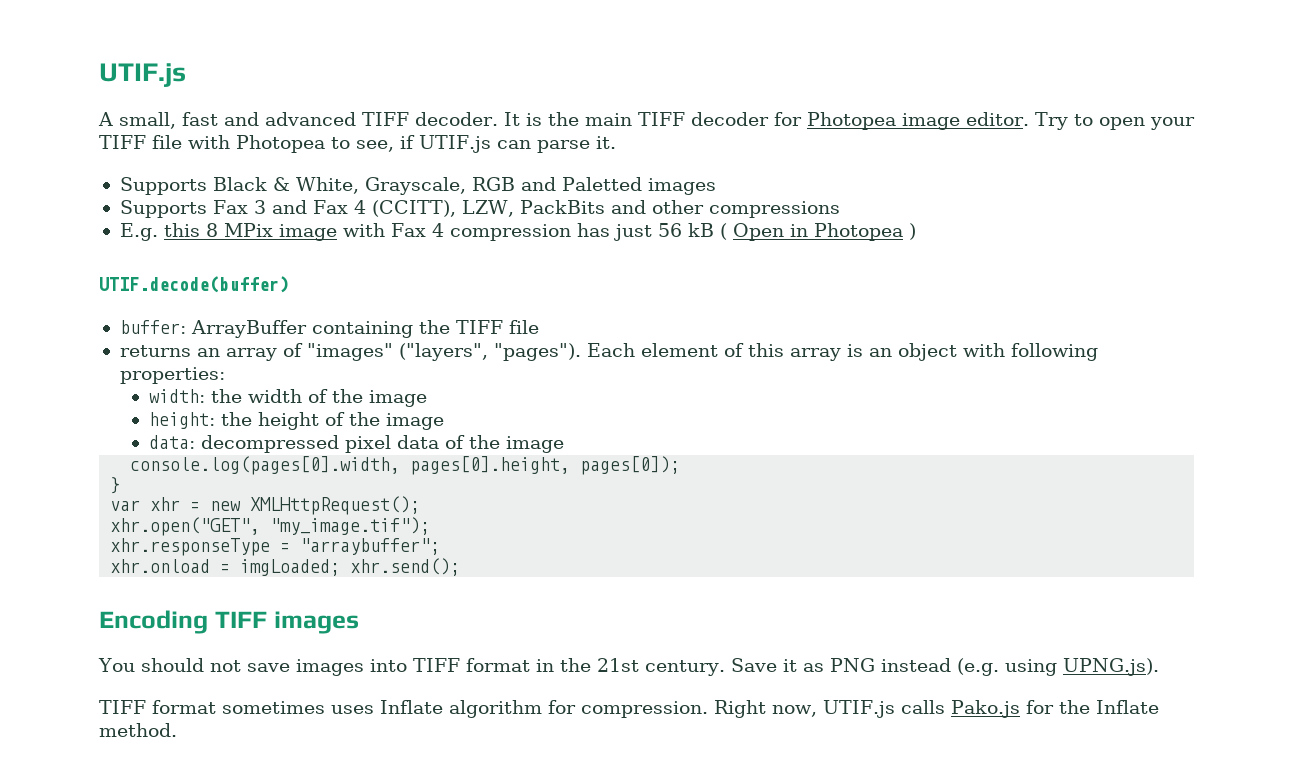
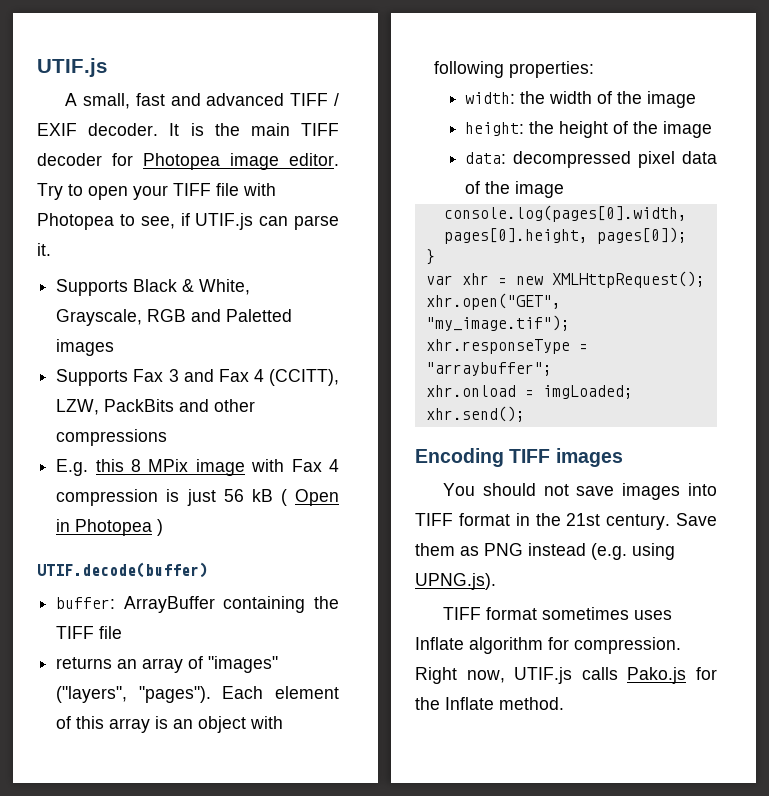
- A small, fast and advanced TIFF decoder.
+ A small, fast and advanced TIFF / EXIF decoder.
- E.g. this 8 MPix image with Fax 4 compression has just 56 kB ( Open in Photopea )
+ E.g. this 8 MPix image with Fax 4 compression is just 56 kB ( Open in Photopea )
- Save it as PNG instead (e.g. using UPNG.js).
+ Save them as PNG instead (e.g. using UPNG.js).

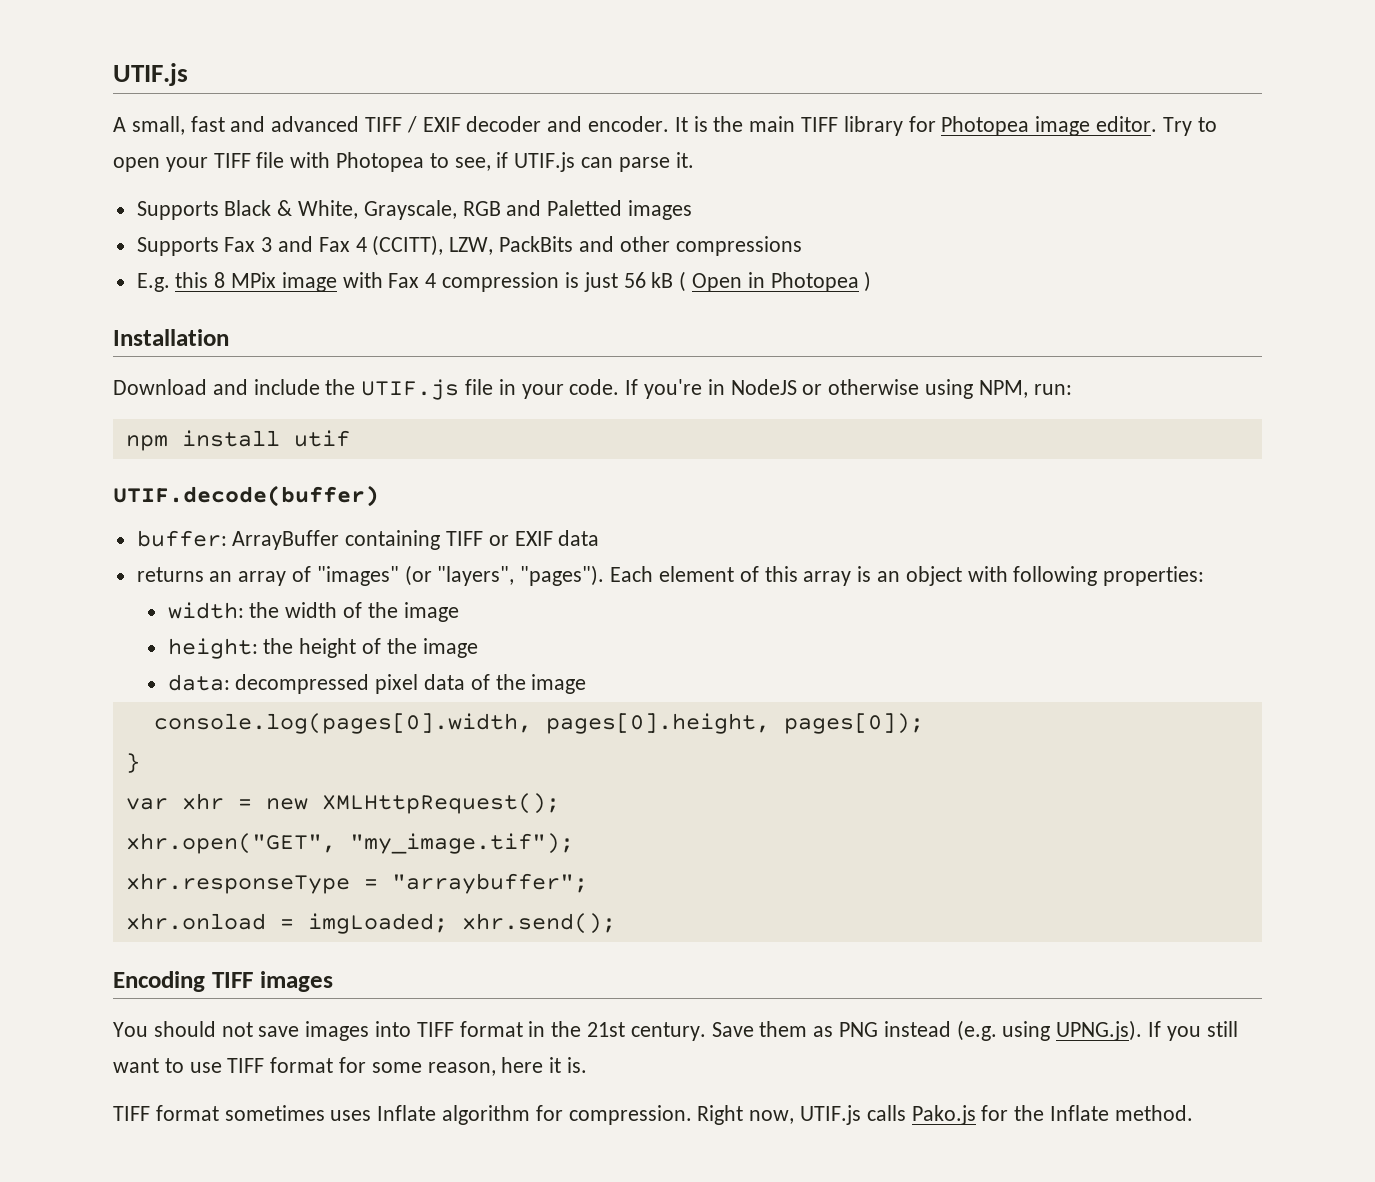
- A small, fast and advanced TIFF / EXIF decoder.
+ A small, fast and advanced TIFF / EXIF decoder and encoder.
- It is the main TIFF decoder for Photopea image editor.
+ It is the main TIFF library for Photopea image editor.
+ Installation
+ Download and include the UTIF.js file in your code. If you're in NodeJS or otherwise using NPM, run:
+ npm install utif
- buffer: ArrayBuffer containing the TIFF file
+ buffer: ArrayBuffer containing TIFF or EXIF data
- returns an array of "images" ("layers", "pages").
+ returns an array of "images" (or "layers", "pages").
- Save them as PNG instead (e.g. using UPNG.js).
+ Save them as PNG instead (e.g. using UPNG.js). If you still want to use TIFF format for some reason, here it is.

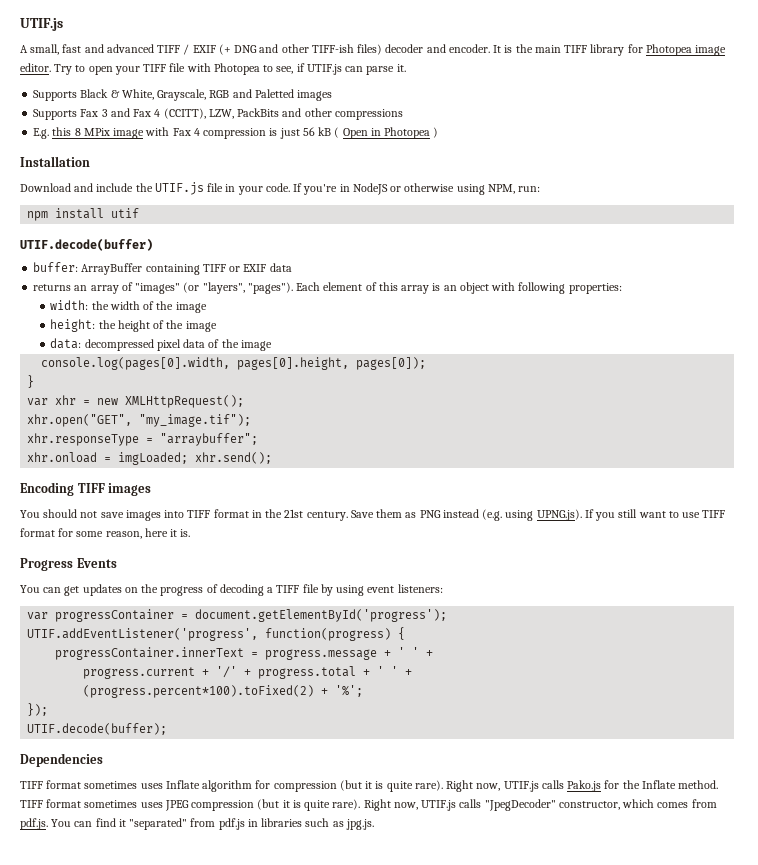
- A small, fast and advanced TIFF / EXIF decoder and encoder.
+ A small, fast and advanced TIFF / EXIF (+ DNG and other TIFF-ish files) decoder and encoder.
+ Progress Events
+ You can get updates on the progress of decoding a TIFF file by using event listeners:
+ var progressContainer = document.getElementById('progress');
+ UTIF.addEventListener('progress', function(progress) {
+ progressContainer.innerText = progress.message + ' ' +
+ progress.current + '/' + progress.total + ' ' +
+ (progress.percent*100).toFixed(2) + '%';
+ });
+ UTIF.decode(buffer);
+ Dependencies
- TIFF format sometimes uses Inflate algorithm for compression.
+ TIFF format sometimes uses Inflate algorithm for compression (but it is quite rare).
+ TIFF format sometimes uses JPEG compression (but it is quite rare). Right now, UTIF.js calls "JpegDecoder" constructor, which comes from pdf.js. You can find it "separated" from pdf.js in libraries such as jpg.js.

